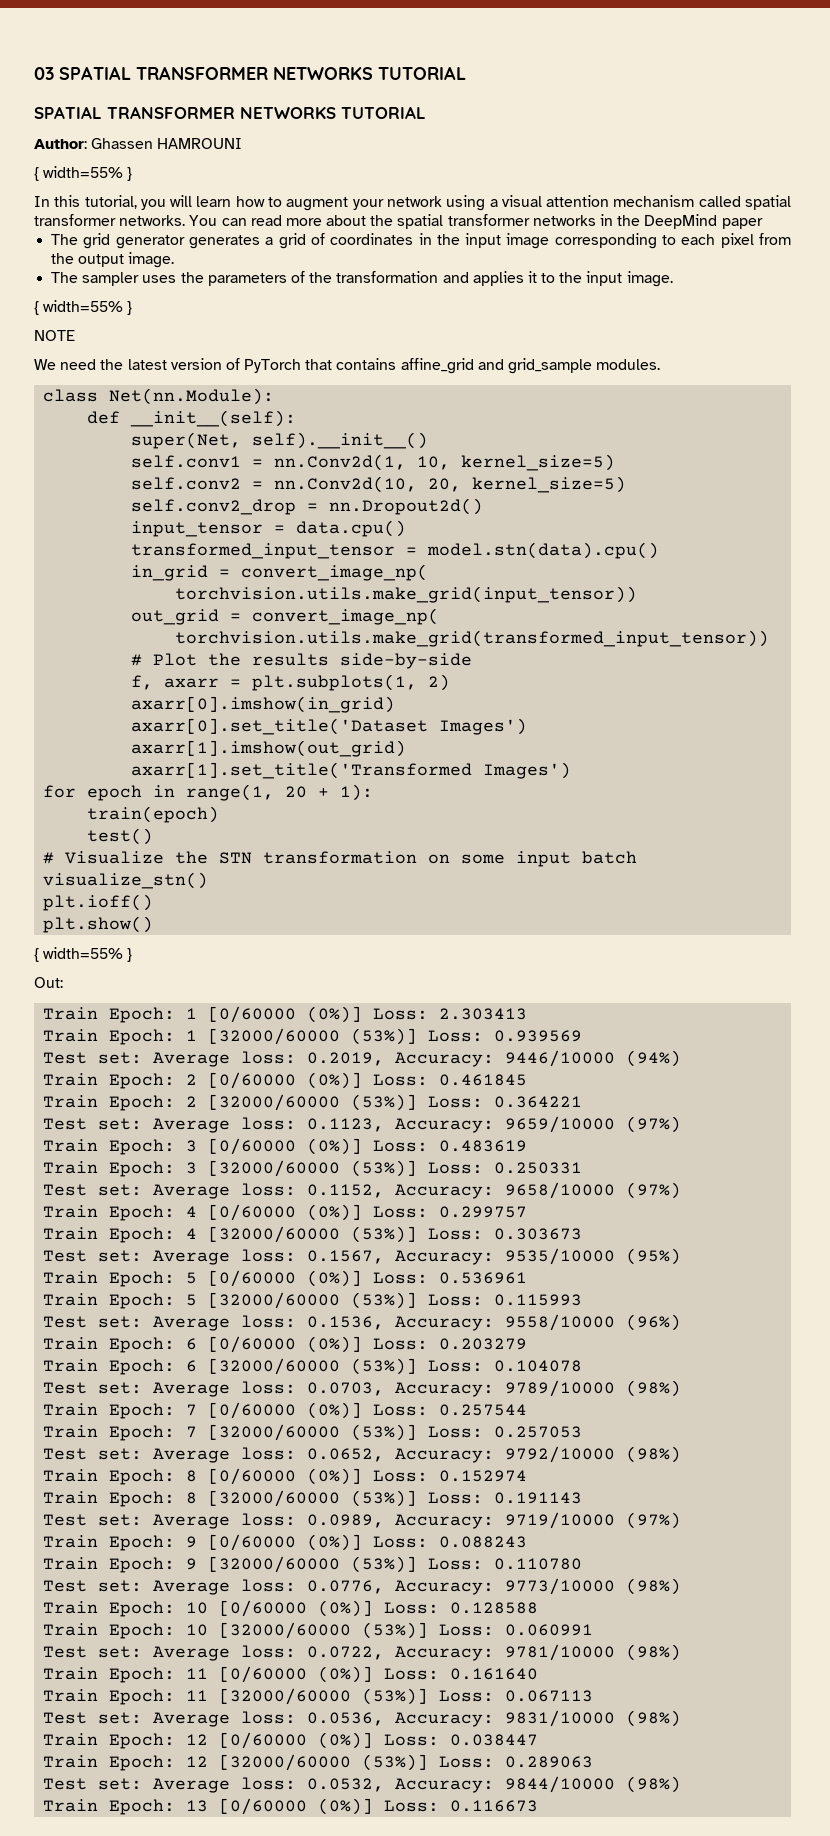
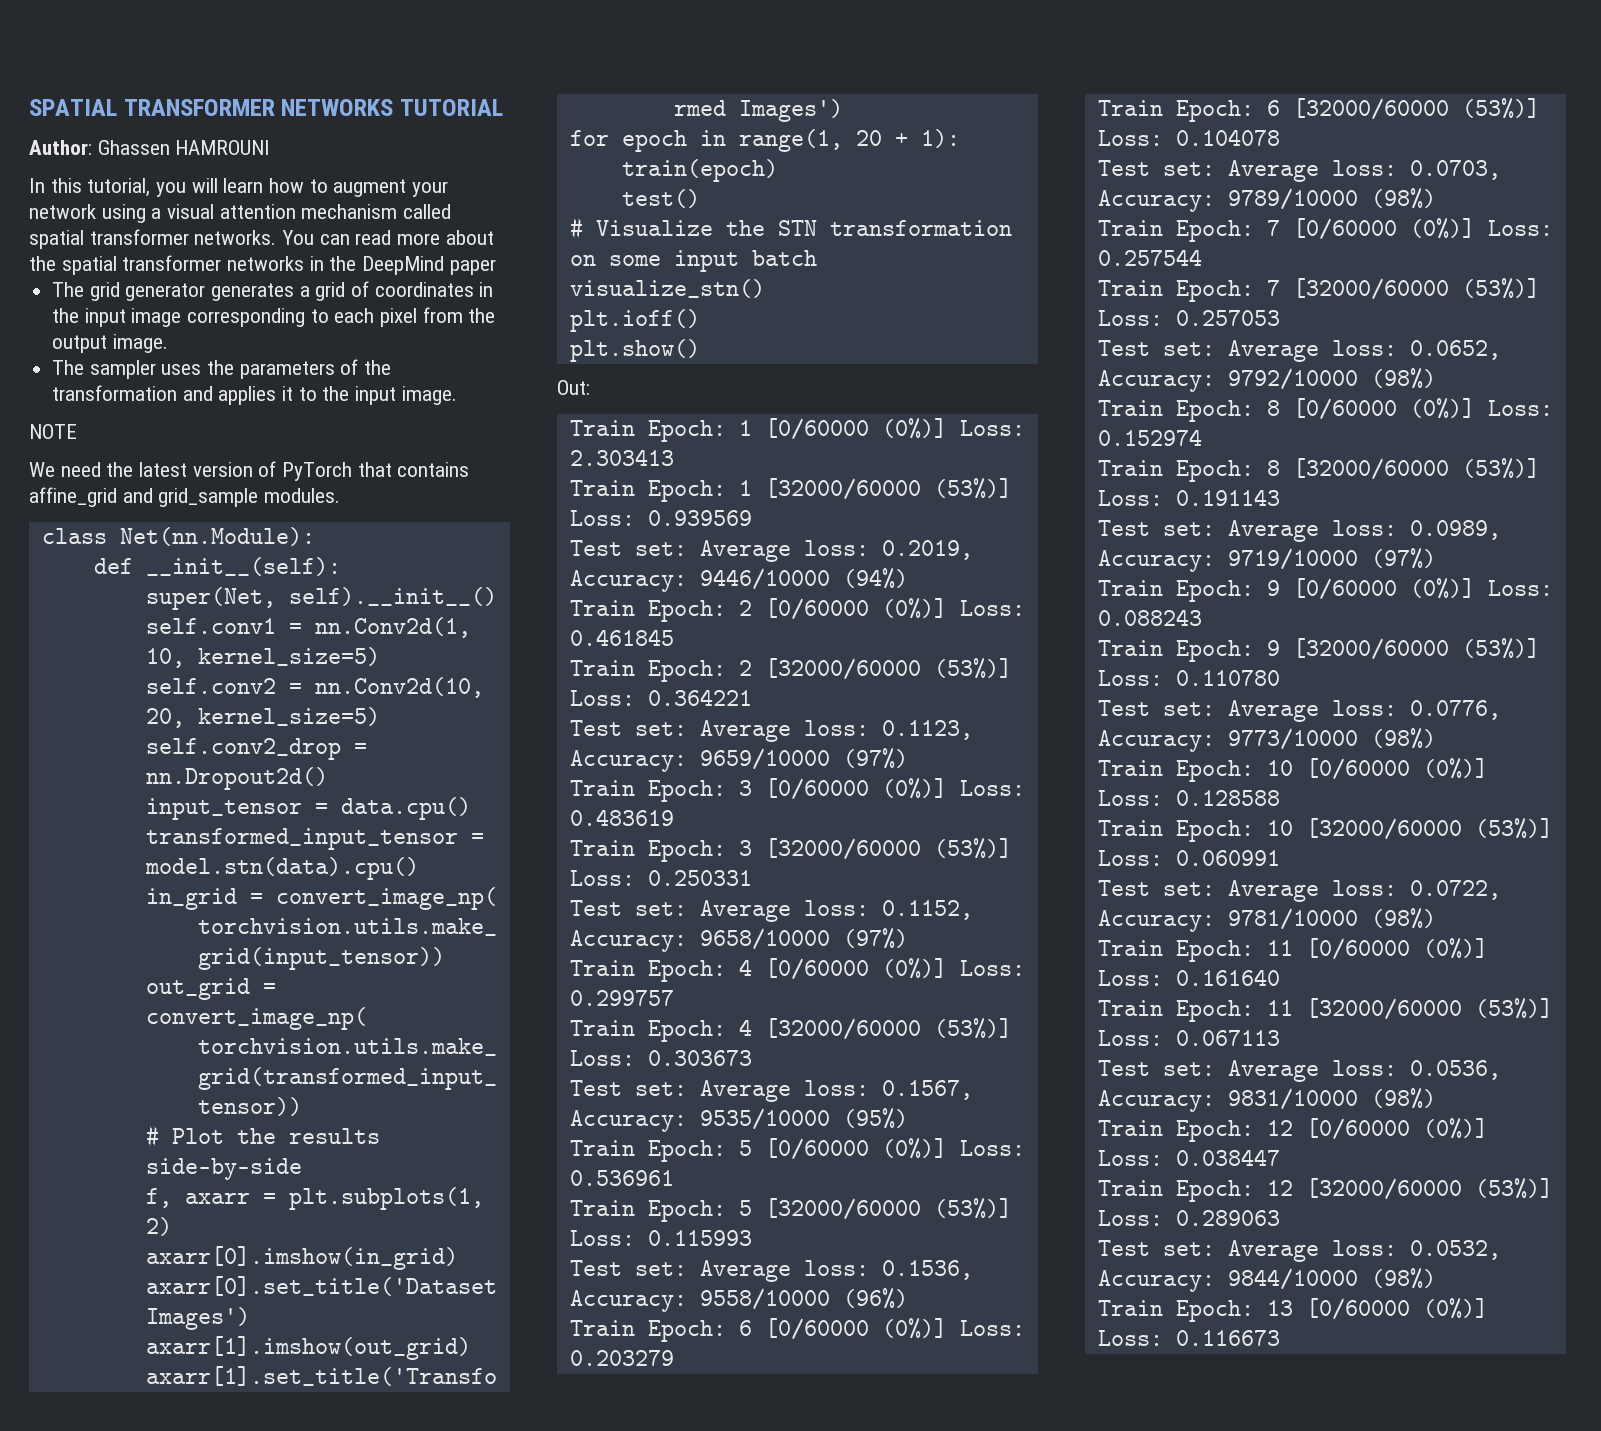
- 03 SPATIAL TRANSFORMER NETWORKS TUTORIAL
  Author: Ghassen HAMROUNI
- { width=55% }
  The sampler uses the parameters of the transformation and applies it to the input image.
- { width=55% }
  plt.show()
- { width=55% }

